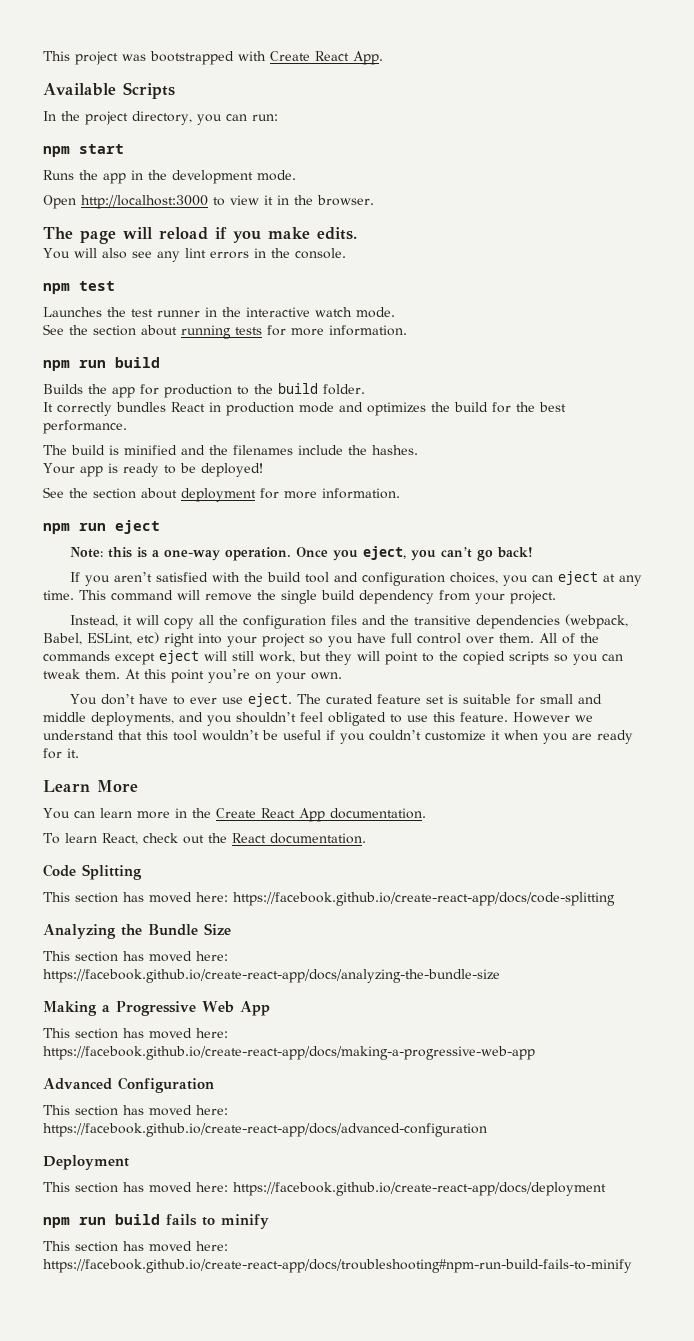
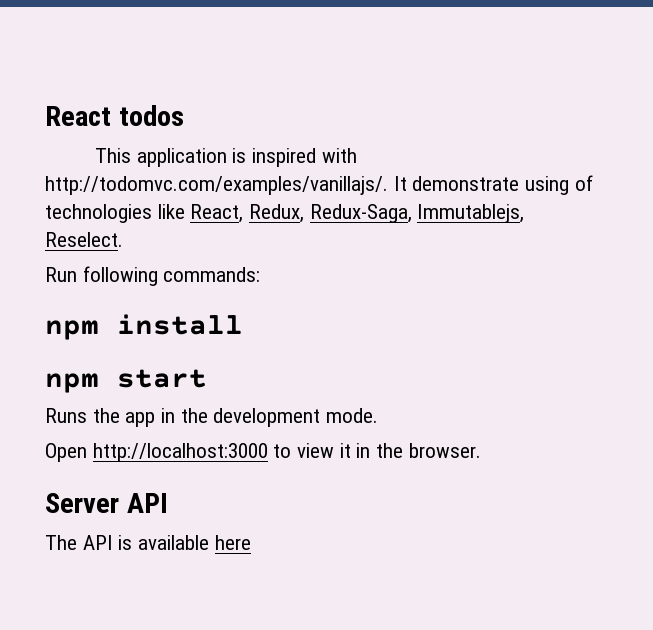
- This project was bootstrapped with Create React App.
- Available Scripts
- In the project directory, you can run:
+ React todos
+ This application is inspired with http://todomvc.com/examples/vanillajs/. It demonstrate using of technologies like React, Redux, Redux-Saga, Immutablejs, Reselect.
+ Run following commands:
+ npm install
- The page will reload if you make edits.
- You will also see any lint errors in the console.
- npm test
- Launches the test runner in the interactive watch mode.
- See the section about running tests for more information.
- npm run build
- Builds the app for production to the build folder.
- It correctly bundles React in production mode and optimizes the build for the best performance.
- The build is minified and the filenames include the hashes.
- Your app is ready to be deployed!
- See the section about deployment for more information.
- npm run eject
- Note: this is a one-way operation. Once you eject, you can’t go back!
- If you aren’t satisfied with the build tool and configuration choices, you can eject at any time. This command will remove the single build dependency from your project.
- Instead, it will copy all the configuration files and the transitive dependencies (webpack, Babel, ESLint, etc) right into your project so you have full control over them. All of the commands except eject will still work, but they will point to the copied scripts so you can tweak them. At this point you’re on your own.
- You don’t have to ever use eject. The curated feature set is suitable for small and middle deployments, and you shouldn’t feel obligated to use this feature. However we understand that this tool wouldn’t be useful if you couldn’t customize it when you are ready for it.
- Learn More
- You can learn more in the Create React App documentation.
- To learn React, check out the React documentation.
- Code Splitting
- This section has moved here: https://facebook.github.io/create-react-app/docs/code-splitting
- Analyzing the Bundle Size
- This section has moved here: https://facebook.github.io/create-react-app/docs/analyzing-the-bundle-size
- Making a Progressive Web App
- This section has moved here: https://facebook.github.io/create-react-app/docs/making-a-progressive-web-app
- Advanced Configuration
- This section has moved here: https://facebook.github.io/create-react-app/docs/advanced-configuration
- Deployment
- This section has moved here: https://facebook.github.io/create-react-app/docs/deployment
- npm run build fails to minify
- This section has moved here: https://facebook.github.io/create-react-app/docs/troubleshooting#npm-run-build-fails-to-minify
+ Server API
+ The API is available here

